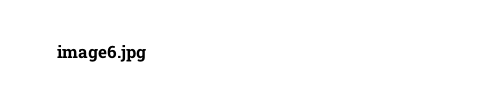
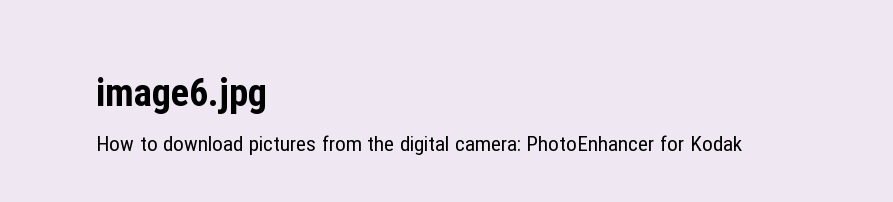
+ How to download pictures from the digital camera: PhotoEnhancer for Kodak

